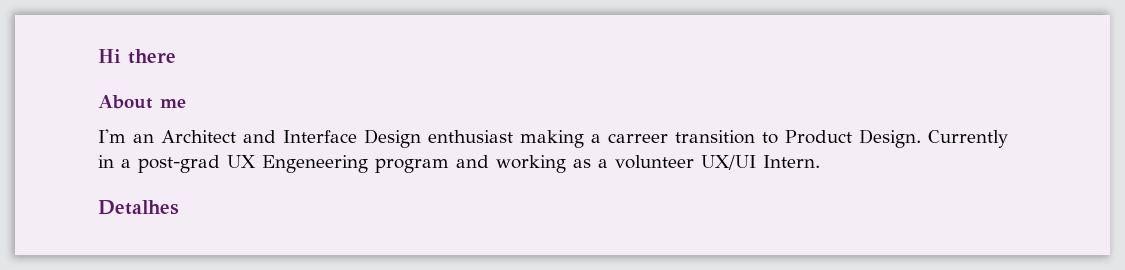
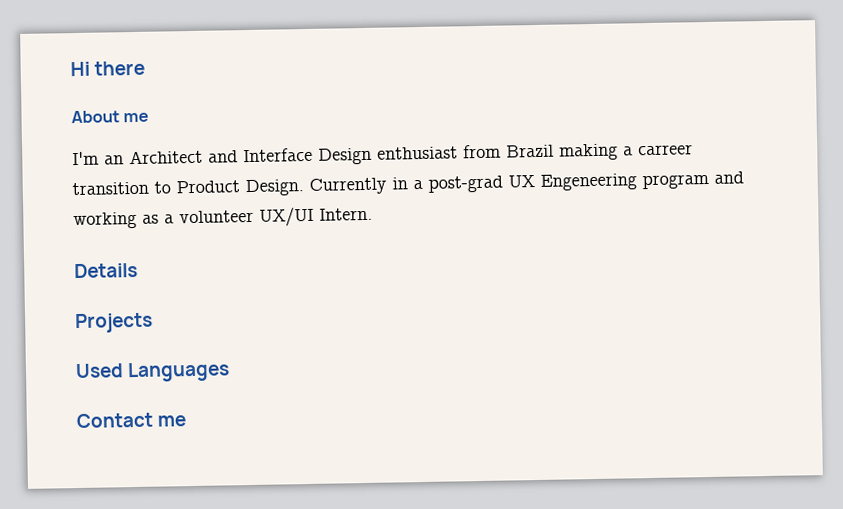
- I'm an Architect and Interface Design enthusiast making a carreer transition to Product Design.
+ I'm an Architect and Interface Design enthusiast from Brazil making a carreer transition to Product Design.
- Detalhes
+ Details
+ Projects
+ Used Languages
+ Contact me

